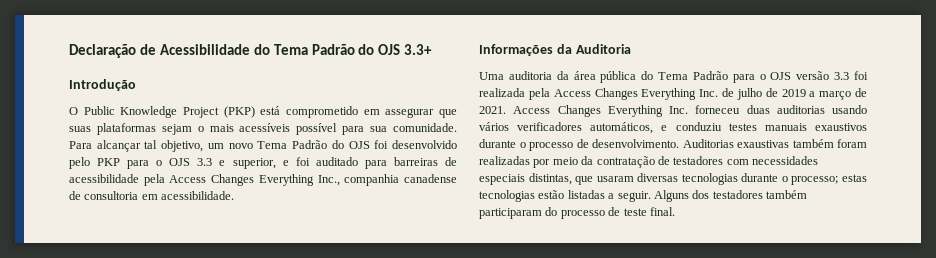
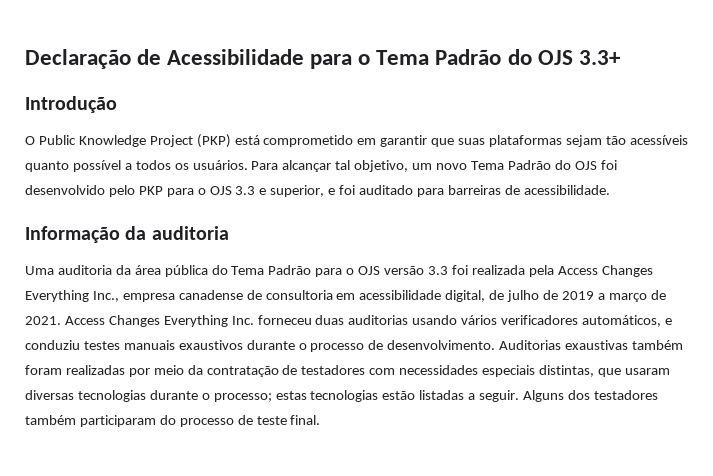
- Declaração de Acessibilidade do Tema Padrão do OJS 3.3+
+ Declaração de Acessibilidade para o Tema Padrão do OJS 3.3+
- O Public Knowledge Project (PKP) está comprometido em assegurar que suas plataformas sejam o mais acessíveis possível para sua comunidade.
+ O Public Knowledge Project (PKP) está comprometido em garantir que suas plataformas sejam tão acessíveis quanto possível a todos os usuários.
- Para alcançar tal objetivo, um novo Tema Padrão do OJS foi desenvolvido pelo PKP para o OJS 3.3 e superior, e foi auditado para barreiras de acessibilidade pela Access Changes Everything Inc., companhia canadense de consultoria em acessibilidade.
- Informações da Auditoria
+ Para alcançar tal objetivo, um novo Tema Padrão do OJS foi desenvolvido pelo PKP para o OJS 3.3 e superior, e foi auditado para barreiras de acessibilidade.
+ Informação da auditoria
- Uma auditoria da área pública do Tema Padrão para o OJS versão 3.3 foi realizada pela Access Changes Everything Inc. de julho de 2019 a março de 2021.
+ Uma auditoria da área pública do Tema Padrão para o OJS versão 3.3 foi realizada pela Access Changes Everything Inc., empresa canadense de consultoria em acessibilidade digital, de julho de 2019 a março de 2021.

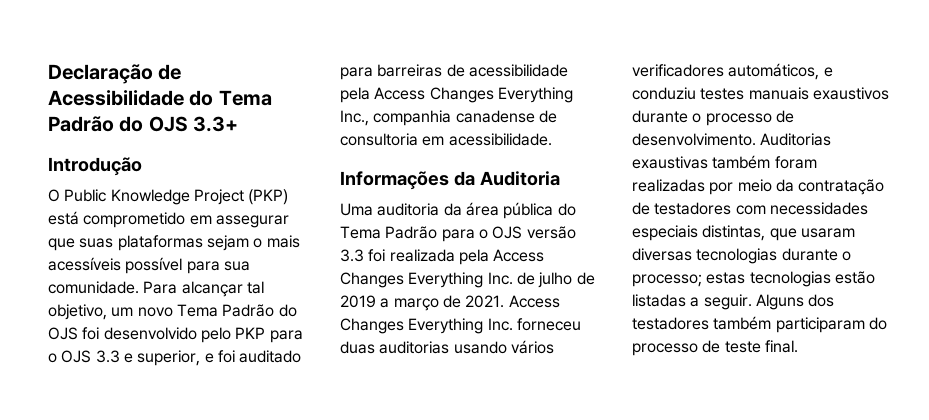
- Declaração de Acessibilidade para o Tema Padrão do OJS 3.3+
+ Declaração de Acessibilidade do Tema Padrão do OJS 3.3+
- O Public Knowledge Project (PKP) está comprometido em garantir que suas plataformas sejam tão acessíveis quanto possível a todos os usuários.
+ O Public Knowledge Project (PKP) está comprometido em assegurar que suas plataformas sejam o mais acessíveis possível para sua comunidade.
- Para alcançar tal objetivo, um novo Tema Padrão do OJS foi desenvolvido pelo PKP para o OJS 3.3 e superior, e foi auditado para barreiras de acessibilidade.
- Informação da auditoria
+ Para alcançar tal objetivo, um novo Tema Padrão do OJS foi desenvolvido pelo PKP para o OJS 3.3 e superior, e foi auditado para barreiras de acessibilidade pela Access Changes Everything Inc., companhia canadense de consultoria em acessibilidade.
+ Informações da Auditoria
- Uma auditoria da área pública do Tema Padrão para o OJS versão 3.3 foi realizada pela Access Changes Everything Inc., empresa canadense de consultoria em acessibilidade digital, de julho de 2019 a março de 2021.
+ Uma auditoria da área pública do Tema Padrão para o OJS versão 3.3 foi realizada pela Access Changes Everything Inc. de julho de 2019 a março de 2021.

